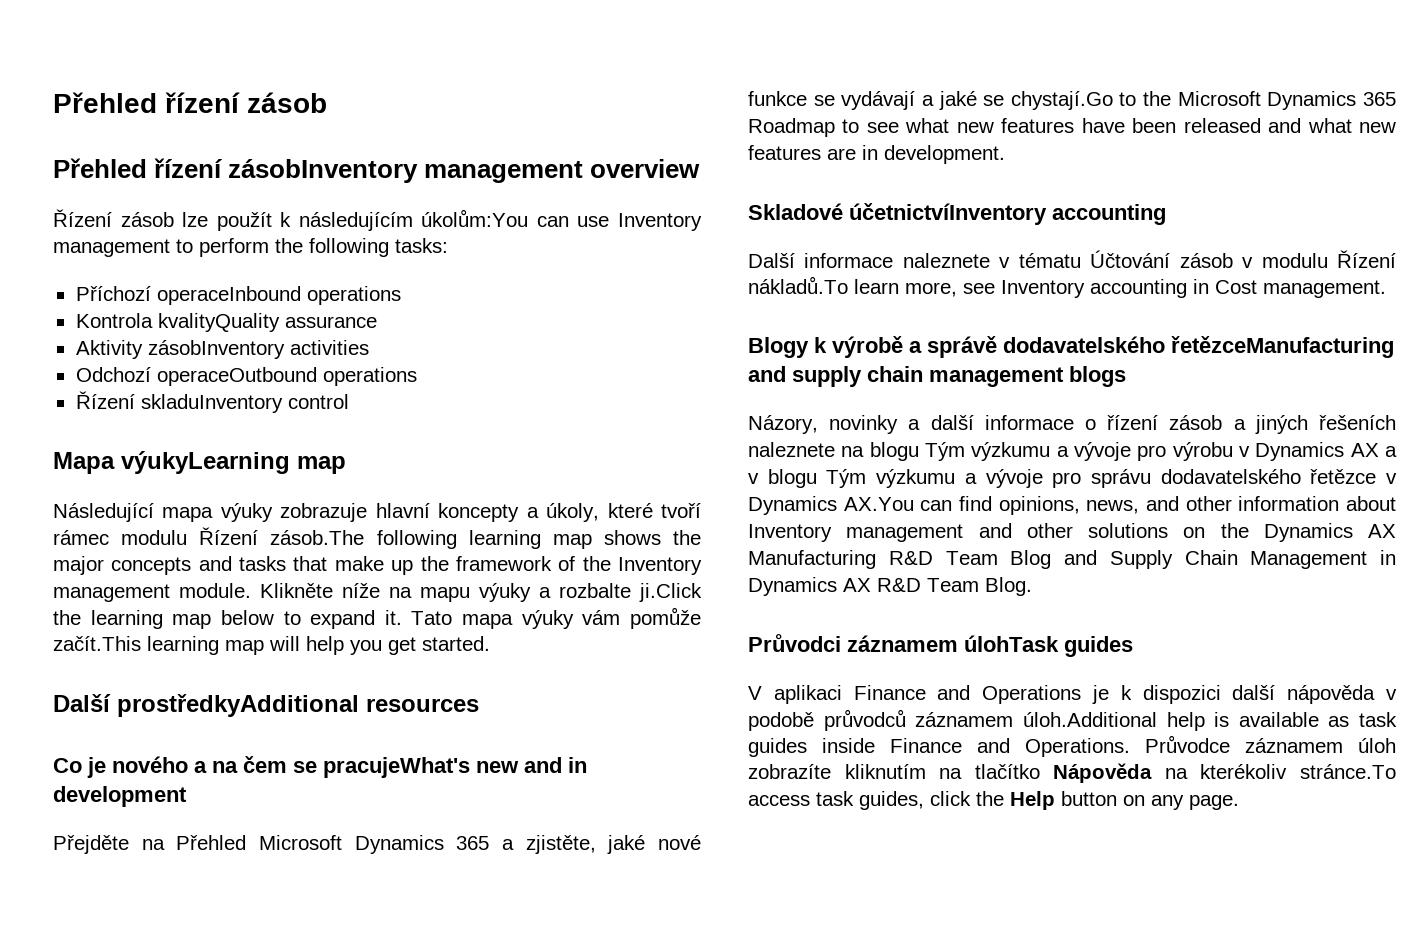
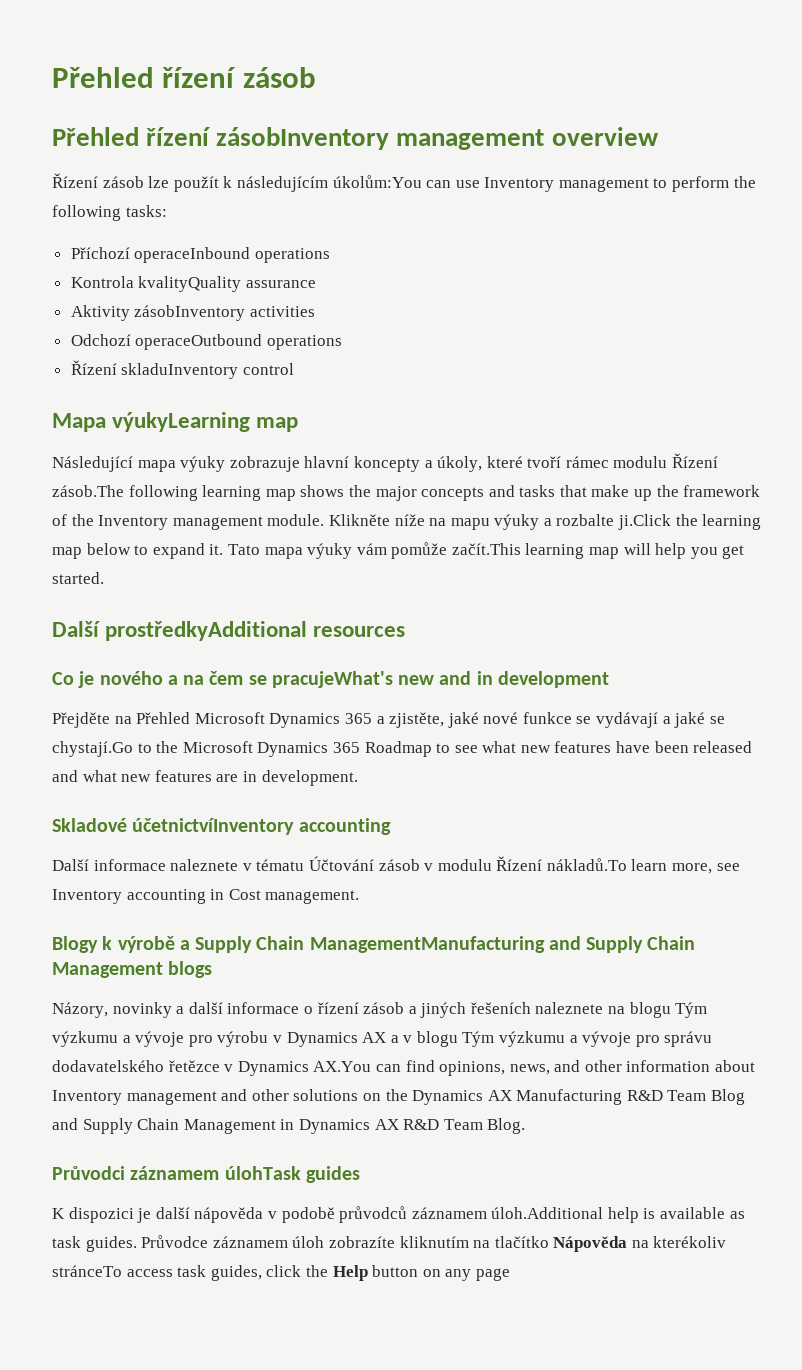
- Blogy k výrobě a správě dodavatelského řetězceManufacturing and supply chain management blogs
+ Blogy k výrobě a Supply Chain ManagementManufacturing and Supply Chain Management blogs
- V aplikaci Finance and Operations je k dispozici další nápověda v podobě průvodců záznamem úloh.Additional help is available as task guides inside Finance and Operations.
+ K dispozici je další nápověda v podobě průvodců záznamem úloh.Additional help is available as task guides.
- Průvodce záznamem úloh zobrazíte kliknutím na tlačítko Nápověda na kterékoliv stránce.To access task guides, click the Help button on any page.
+ Průvodce záznamem úloh zobrazíte kliknutím na tlačítko Nápověda na kterékoliv stránceTo access task guides, click the Help button on any page

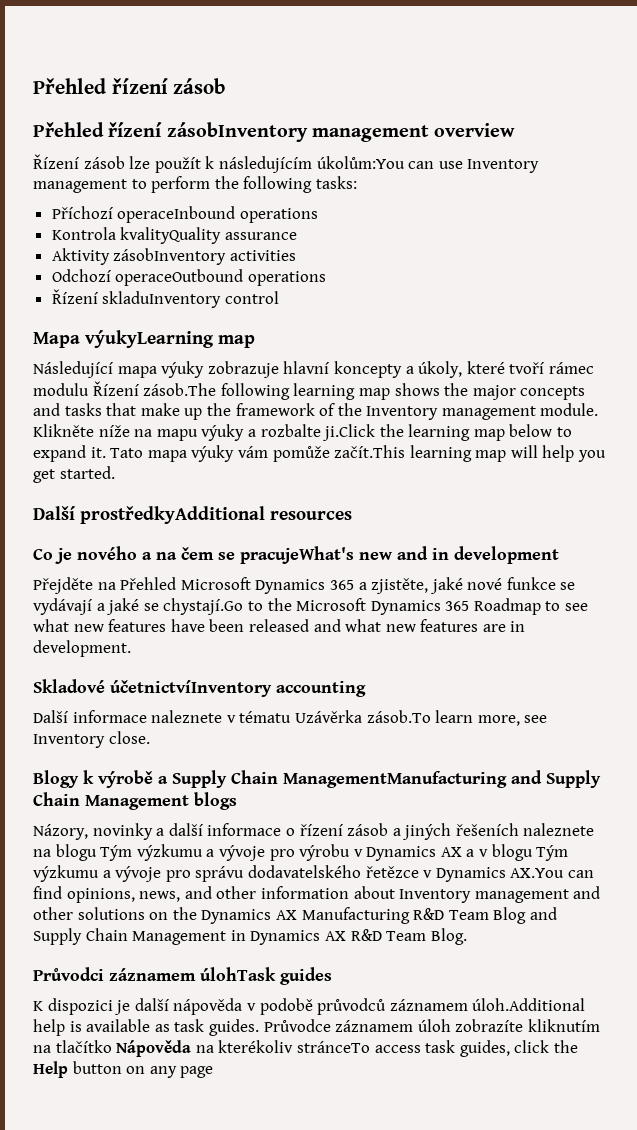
- Další informace naleznete v tématu Účtování zásob v modulu Řízení nákladů.To learn more, see Inventory accounting in Cost management.
+ Další informace naleznete v tématu Uzávěrka zásob.To learn more, see Inventory close.

